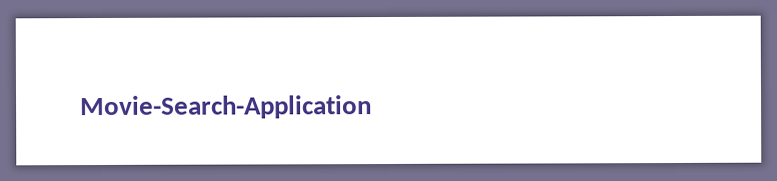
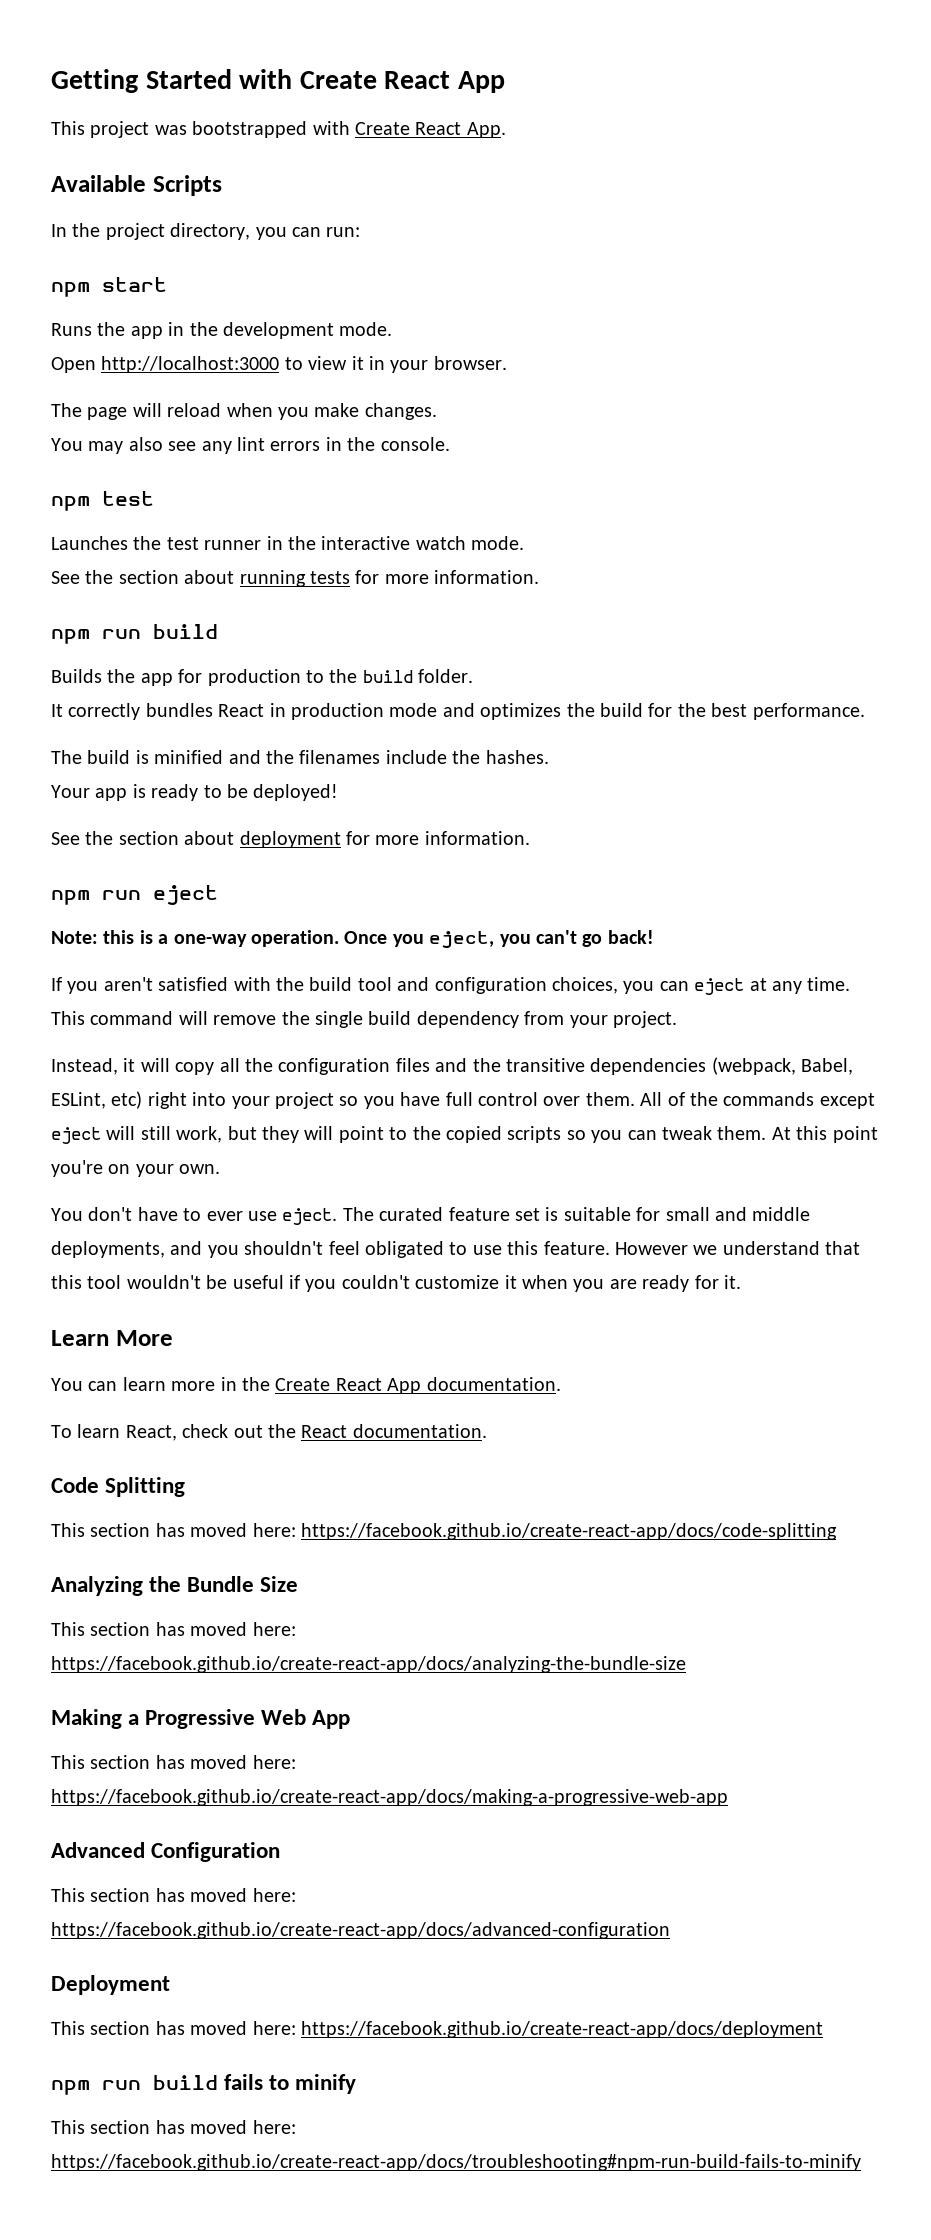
- Movie-Search-Application
+ Getting Started with Create React App
+ This project was bootstrapped with Create React App.
+ Available Scripts
+ In the project directory, you can run:
+ npm start
+ Runs the app in the development mode.
+ Open http://localhost:3000 to view it in your browser.
+ The page will reload when you make changes.
+ You may also see any lint errors in the console.
+ npm test
+ Launches the test runner in the interactive watch mode.
+ See the section about running tests for more information.
+ npm run build
+ Builds the app for production to the build folder.
+ It correctly bundles React in production mode and optimizes the build for the best performance.
+ The build is minified and the filenames include the hashes.
+ Your app is ready to be deployed!
+ See the section about deployment for more information.
+ npm run eject
+ Note: this is a one-way operation. Once you eject, you can't go back!
+ If you aren't satisfied with the build tool and configuration choices, you can eject at any time. This command will remove the single build dependency from your project.
+ Instead, it will copy all the configuration files and the transitive dependencies (webpack, Babel, ESLint, etc) right into your project so you have full control over them. All of the commands except eject will still work, but they will point to the copied scripts so you can tweak them. At this point you're on your own.
+ You don't have to ever use eject. The curated feature set is suitable for small and middle deployments, and you shouldn't feel obligated to use this feature. However we understand that this tool wouldn't be useful if you couldn't customize it when you are ready for it.
+ Learn More
+ You can learn more in the Create React App documentation.
+ To learn React, check out the React documentation.
+ Code Splitting
+ This section has moved here: https://facebook.github.io/create-react-app/docs/code-splitting
+ Analyzing the Bundle Size
+ This section has moved here: https://facebook.github.io/create-react-app/docs/analyzing-the-bundle-size
+ Making a Progressive Web App
+ This section has moved here: https://facebook.github.io/create-react-app/docs/making-a-progressive-web-app
+ Advanced Configuration
+ This section has moved here: https://facebook.github.io/create-react-app/docs/advanced-configuration
+ Deployment
+ This section has moved here: https://facebook.github.io/create-react-app/docs/deployment
+ npm run build fails to minify
+ This section has moved here: https://facebook.github.io/create-react-app/docs/troubleshooting#npm-run-build-fails-to-minify

